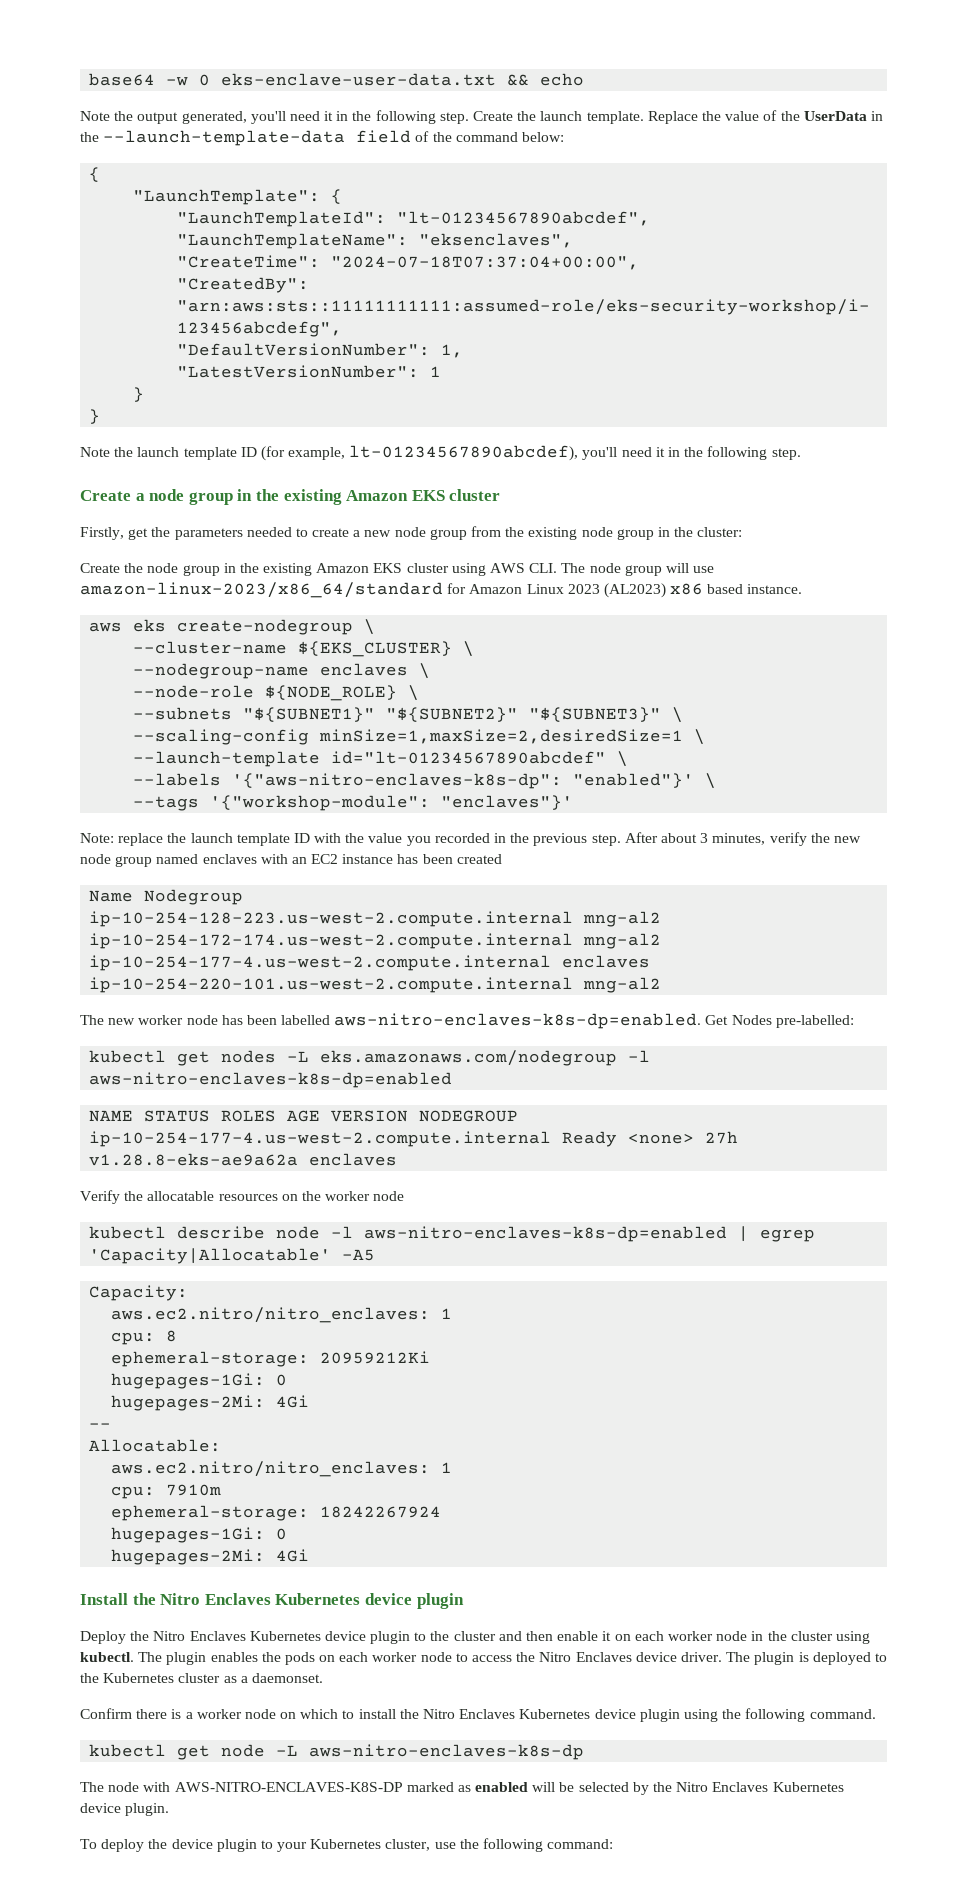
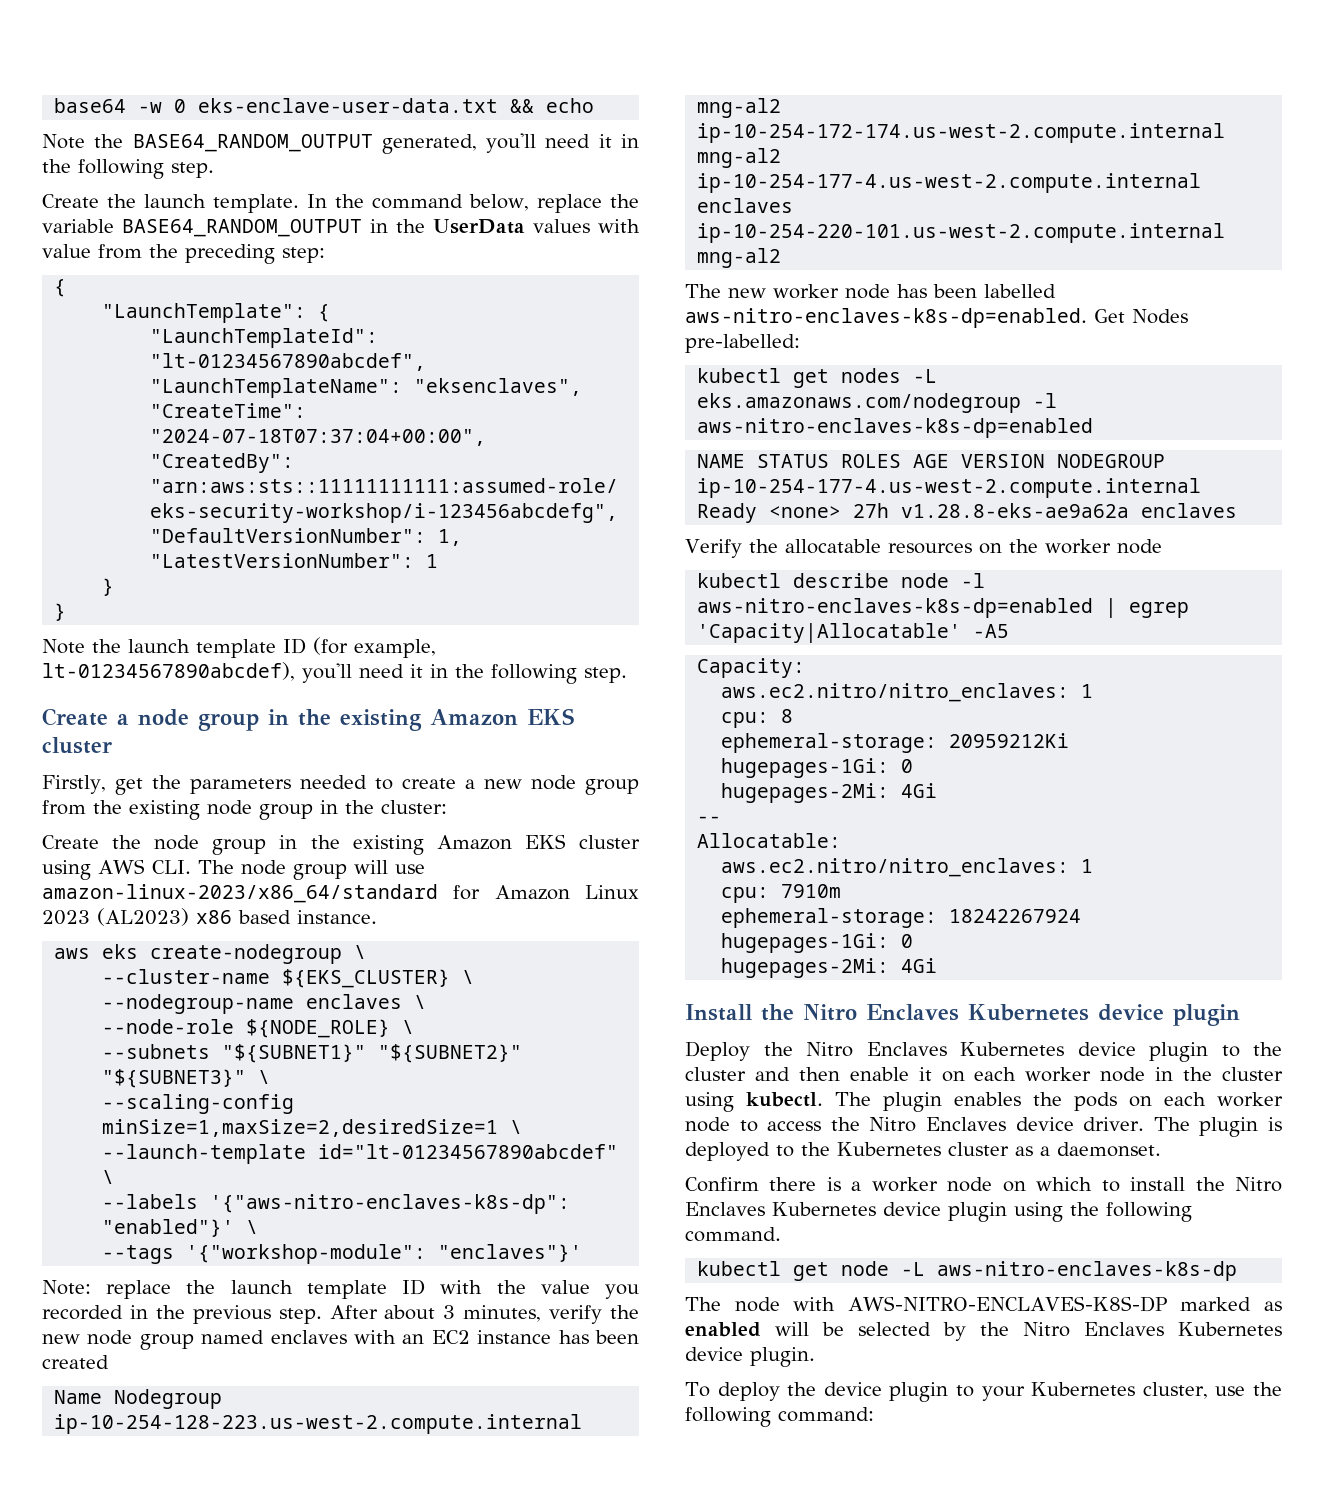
- Note the output generated, you'll need it in the following step. Create the launch template.
+ Note the BASE64_RANDOM_OUTPUT generated, you'll need it in the following step.
+ Create the launch template.
- Replace the value of the UserData in the --launch-template-data field of the command below:
+ In the command below, replace the variable BASE64_RANDOM_OUTPUT in the UserData values with value from the preceding step:

